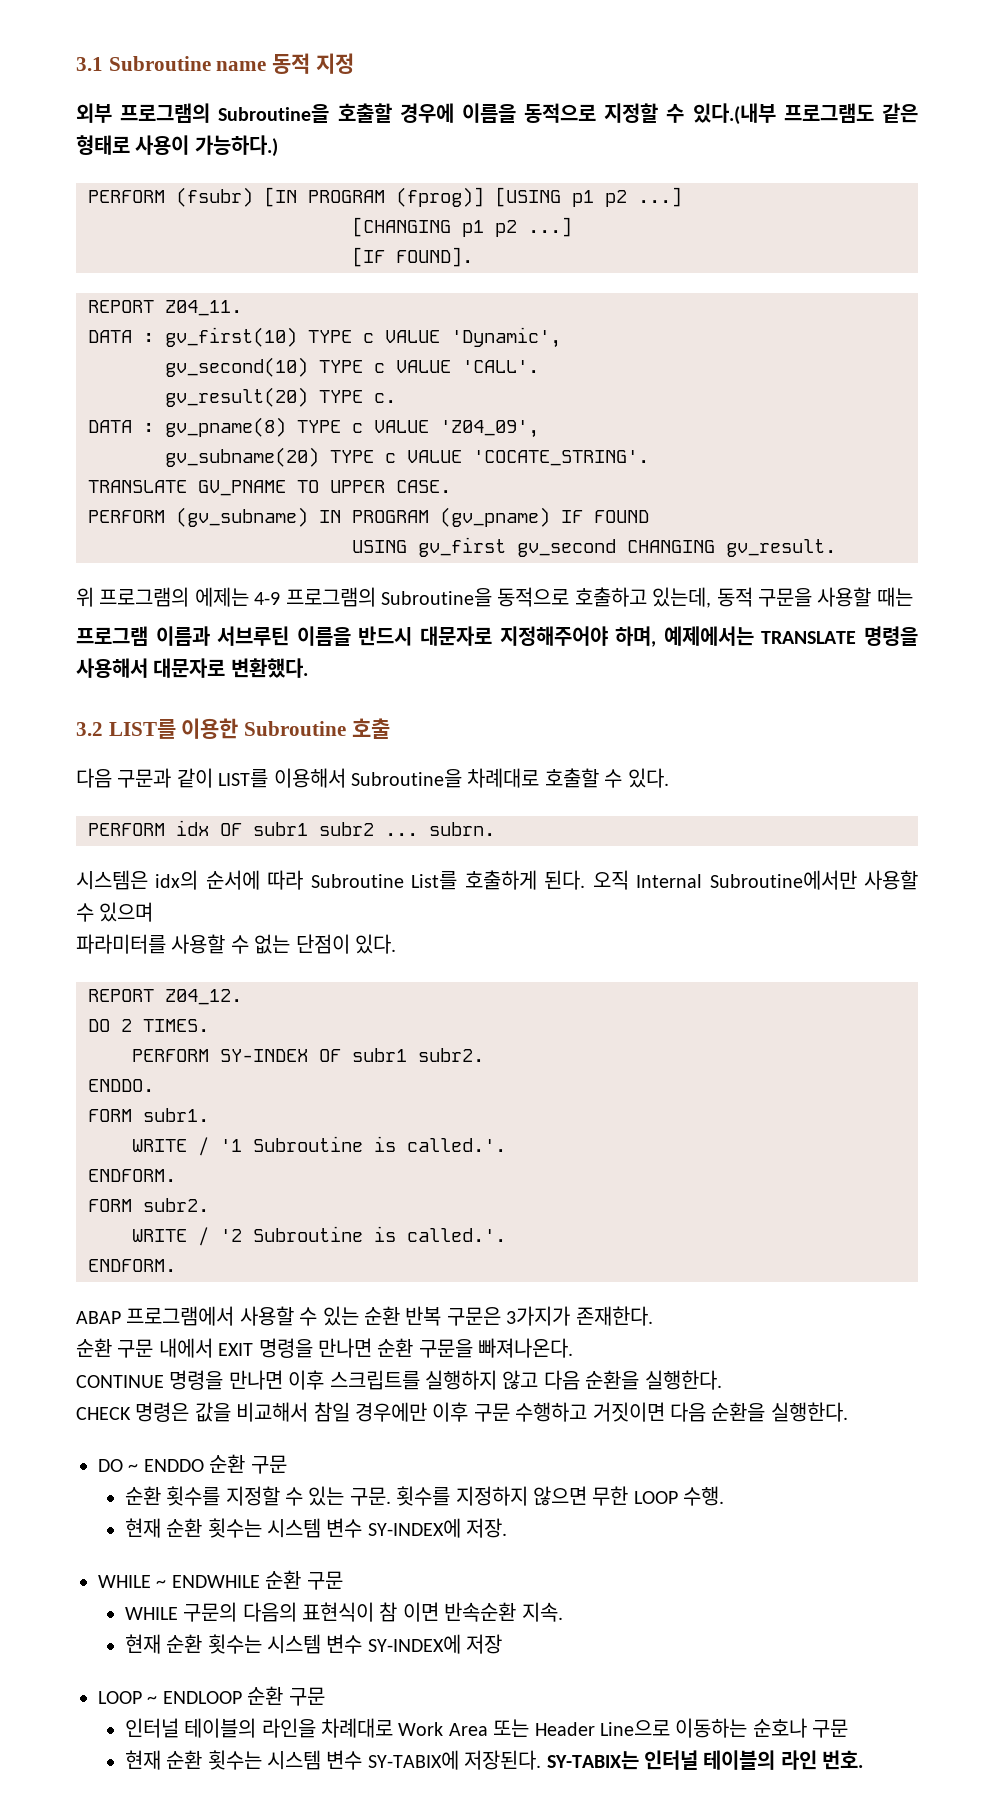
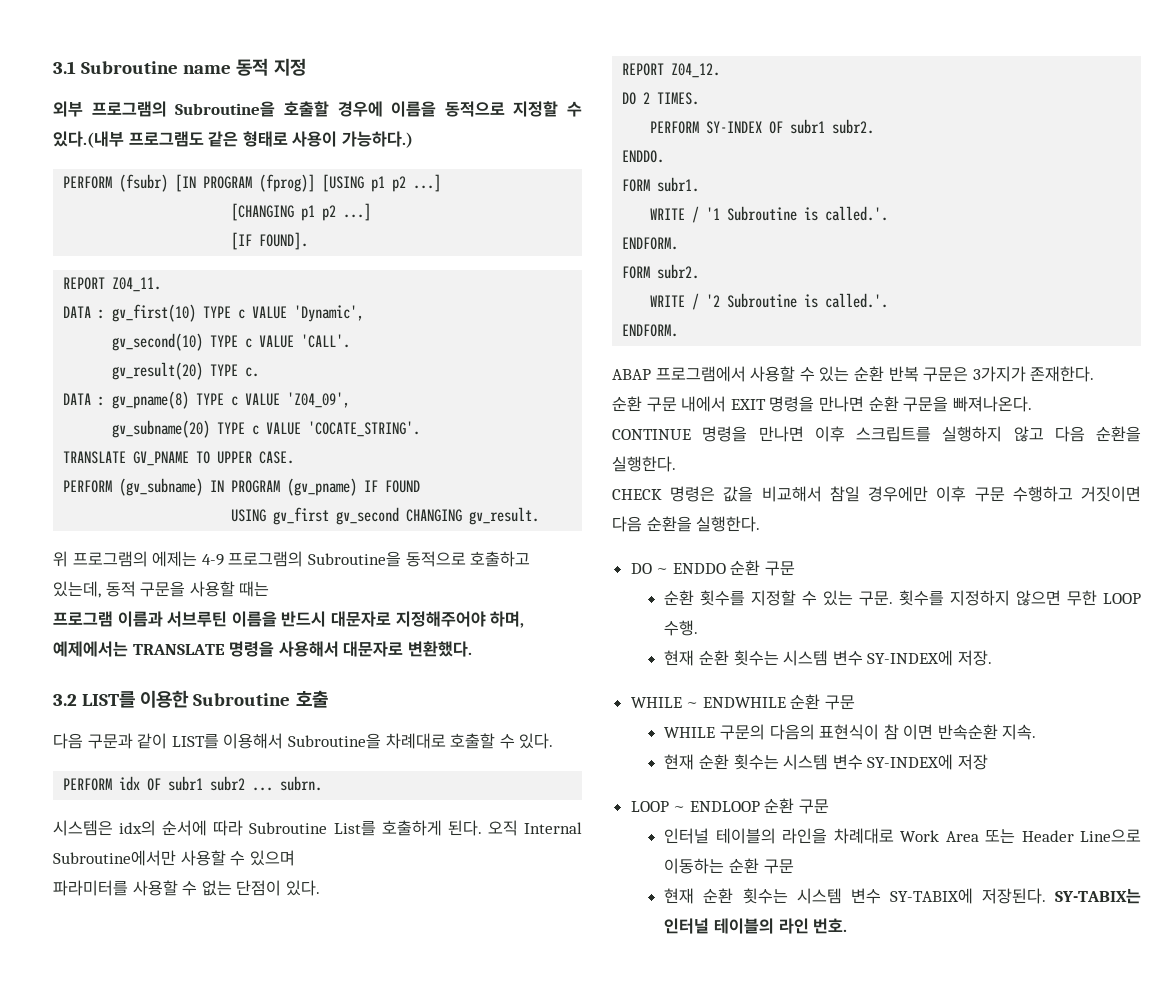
- 인터널 테이블의 라인을 차례대로 Work Area 또는 Header Line으로 이동하는 순호나 구문
+ 인터널 테이블의 라인을 차례대로 Work Area 또는 Header Line으로 이동하는 순환 구문

